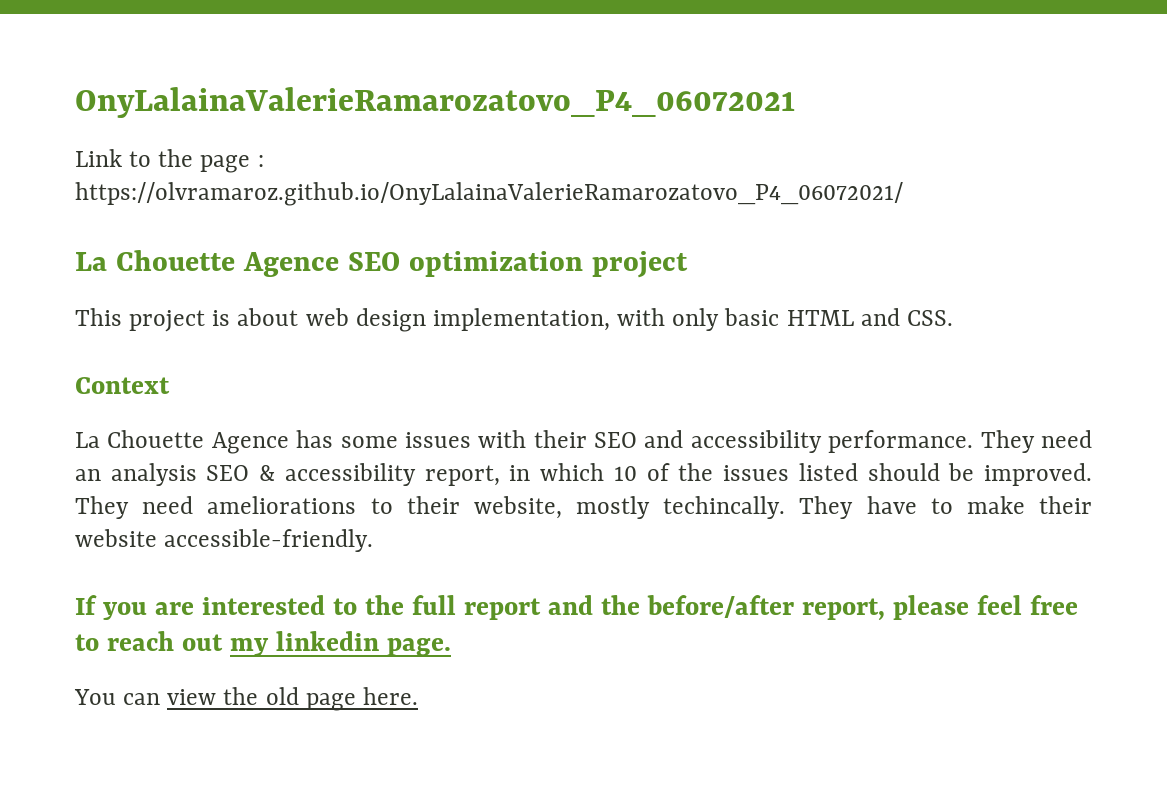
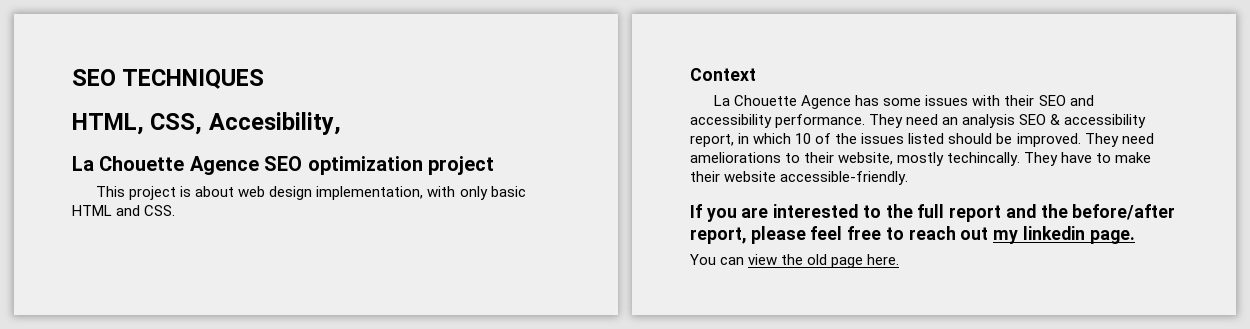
- OnyLalainaValerieRamarozatovo_P4_06072021
- Link to the page : https://olvramaroz.github.io/OnyLalainaValerieRamarozatovo_P4_06072021/
+ SEO TECHNIQUES
+ HTML, CSS, Accesibility,

